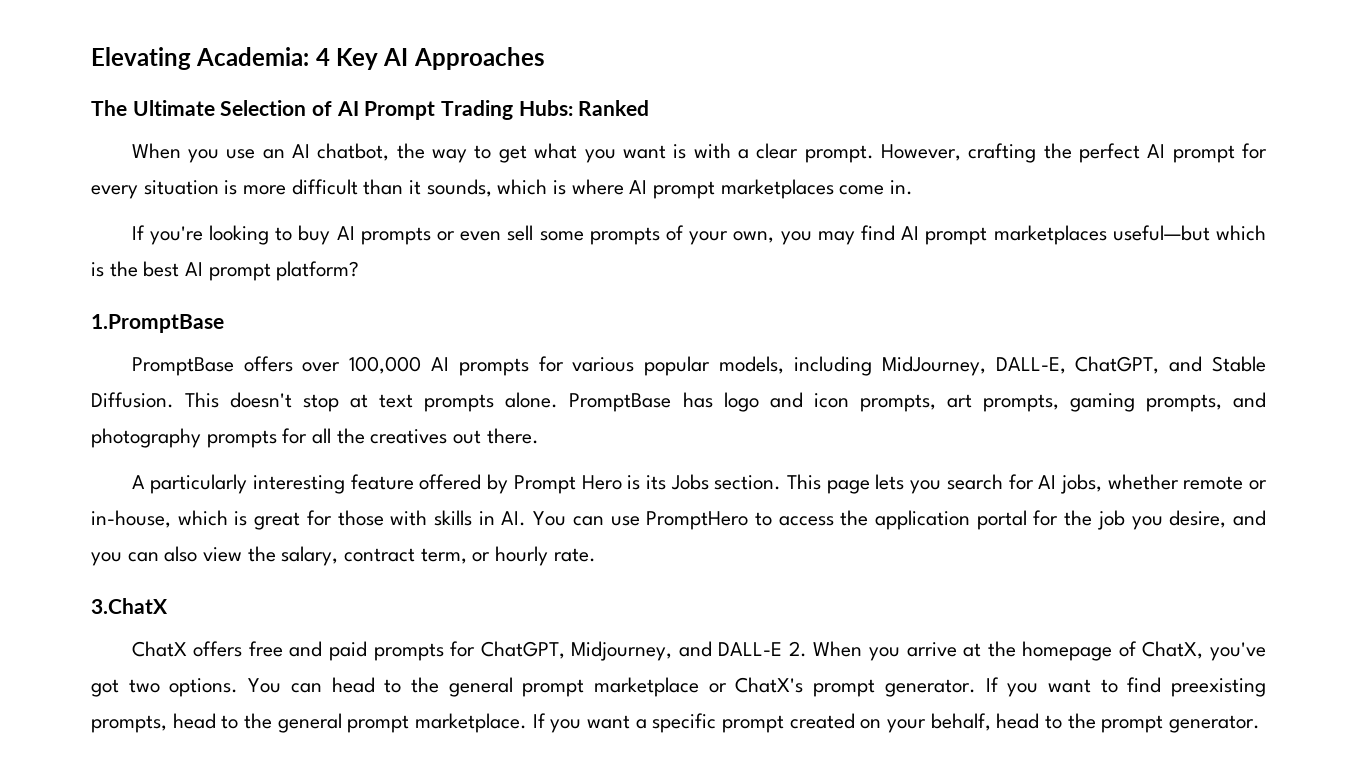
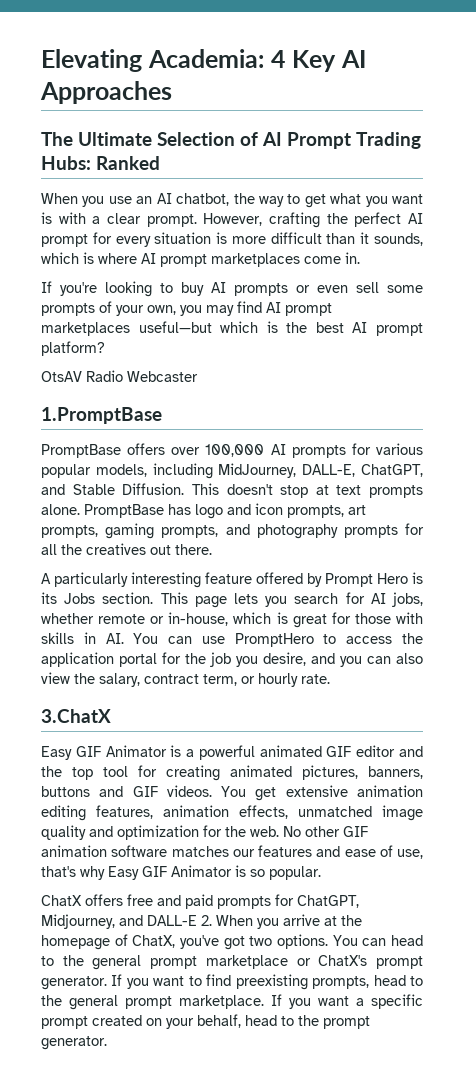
+ OtsAV Radio Webcaster
+ Easy GIF Animator is a powerful animated GIF editor and the top tool for creating animated pictures, banners, buttons and GIF videos. You get extensive animation editing features, animation effects, unmatched image quality and optimization for the web. No other GIF animation software matches our features and ease of use, that's why Easy GIF Animator is so popular.

